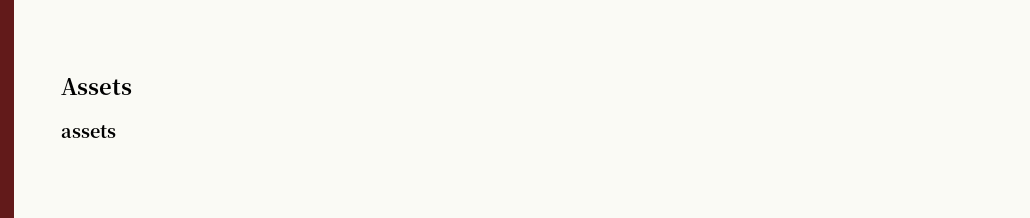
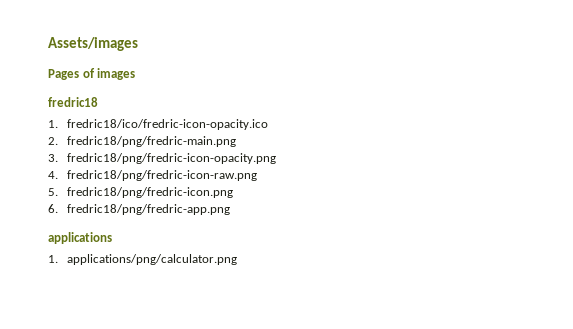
- Assets
- assets
+ Assets/images
+ Pages of images
+ fredric18
+ 1. fredric18/ico/fredric-icon-opacity.ico
+ 2. fredric18/png/fredric-main.png
+ 3. fredric18/png/fredric-icon-opacity.png
+ 4. fredric18/png/fredric-icon-raw.png
+ 5. fredric18/png/fredric-icon.png
+ 6. fredric18/png/fredric-app.png
+ applications
+ 1. applications/png/calculator.png

